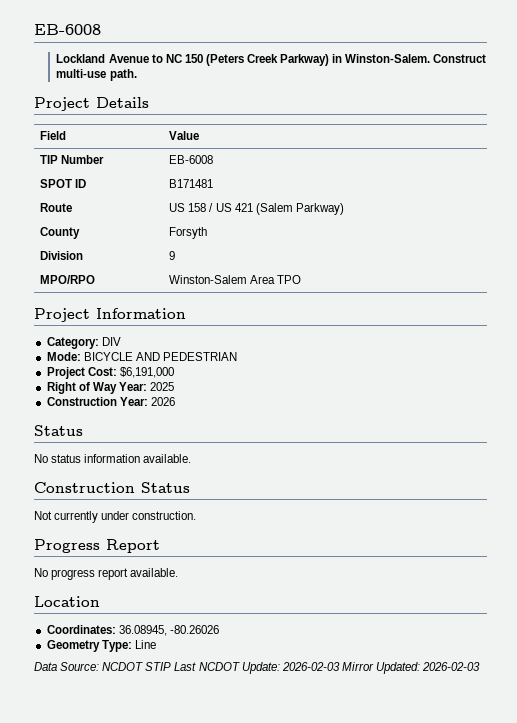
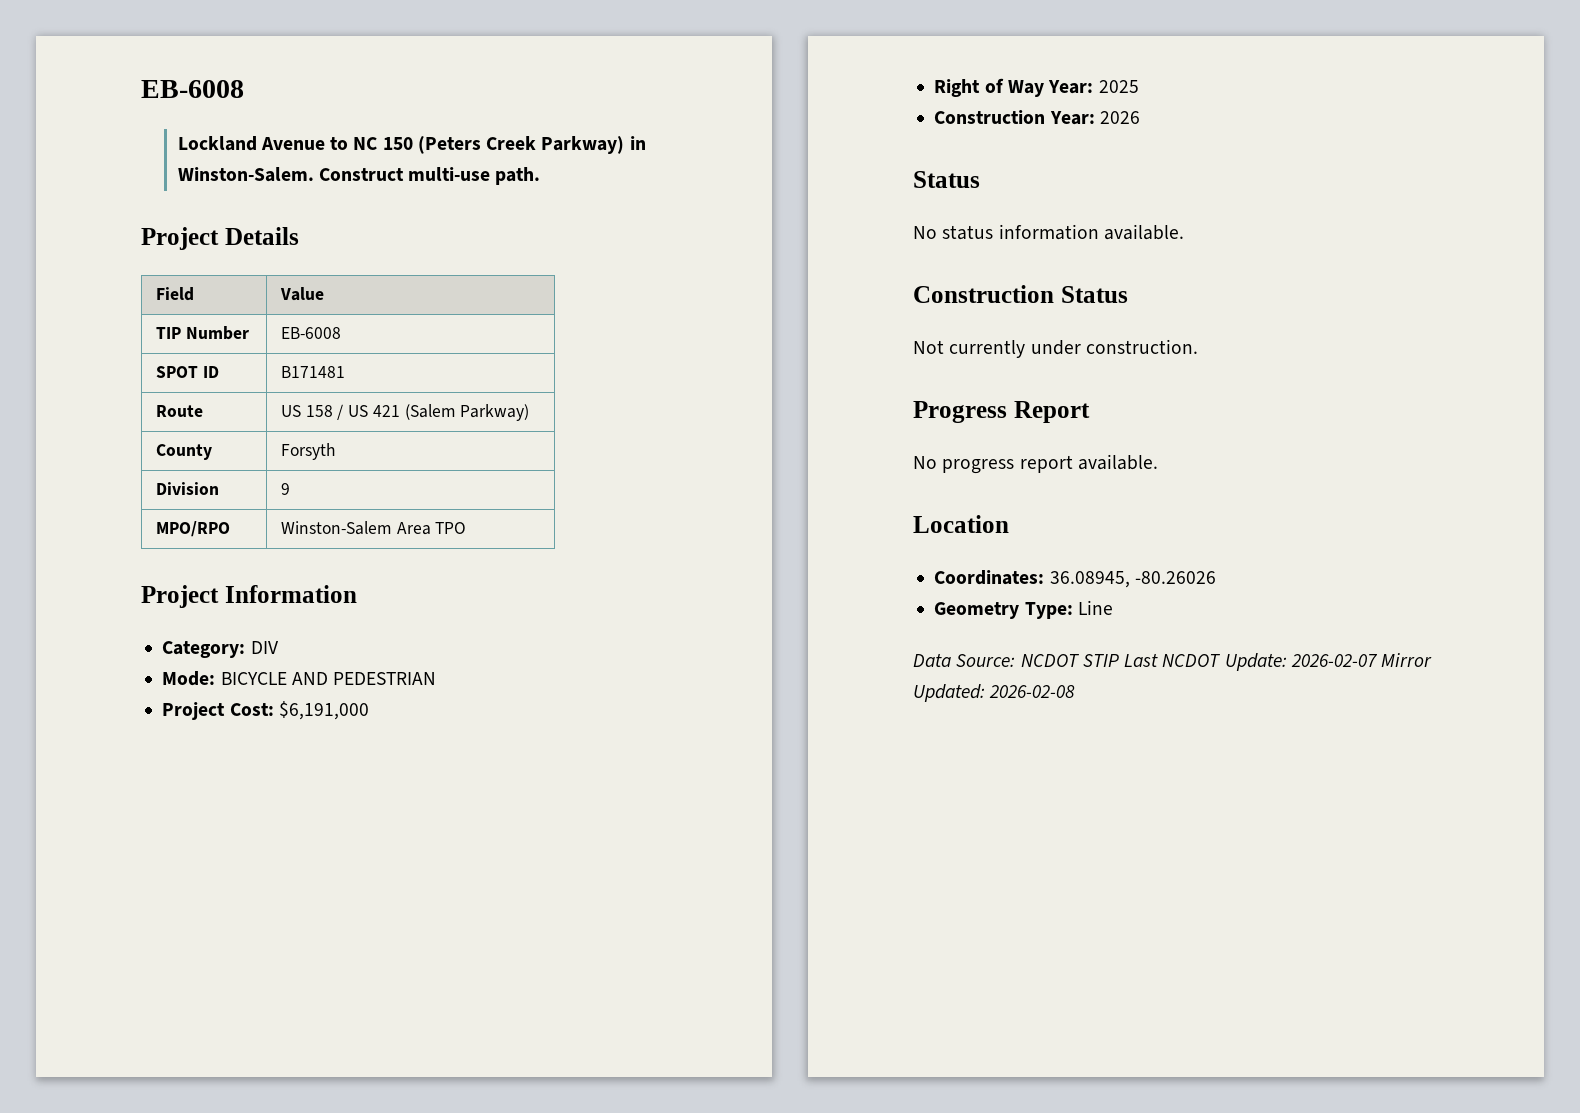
- Data Source: NCDOT STIP Last NCDOT Update: 2026-02-03 Mirror Updated: 2026-02-03
+ Data Source: NCDOT STIP Last NCDOT Update: 2026-02-07 Mirror Updated: 2026-02-08

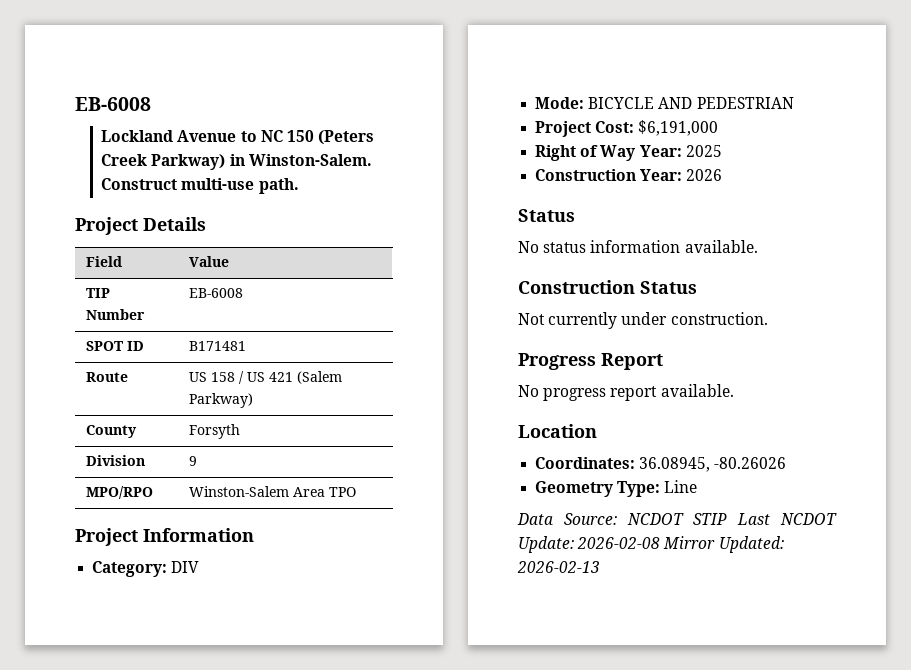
- Data Source: NCDOT STIP Last NCDOT Update: 2026-02-07 Mirror Updated: 2026-02-08
+ Data Source: NCDOT STIP Last NCDOT Update: 2026-02-08 Mirror Updated: 2026-02-13

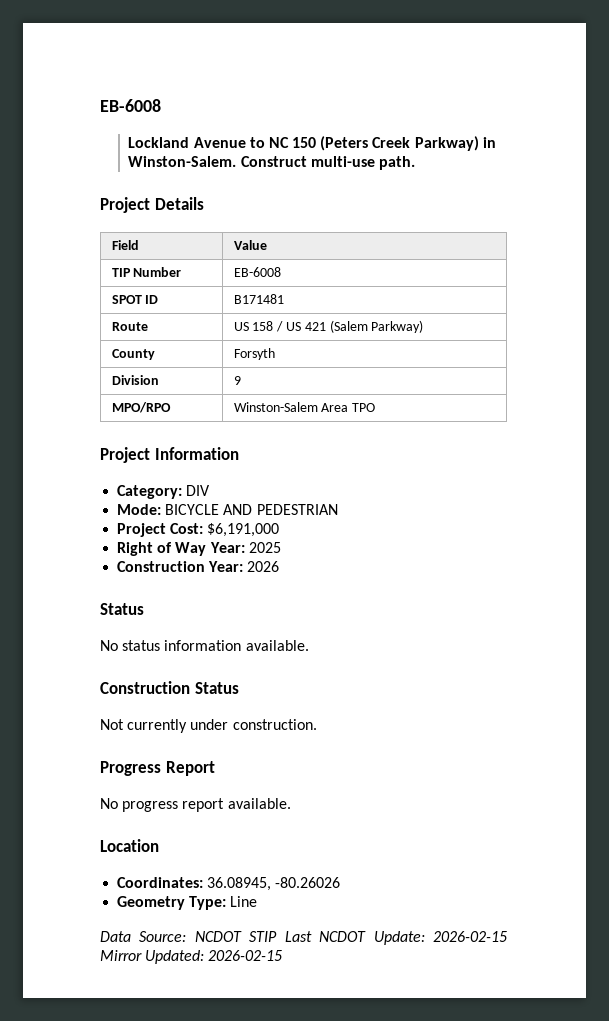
- Data Source: NCDOT STIP Last NCDOT Update: 2026-02-08 Mirror Updated: 2026-02-13
+ Data Source: NCDOT STIP Last NCDOT Update: 2026-02-15 Mirror Updated: 2026-02-15

